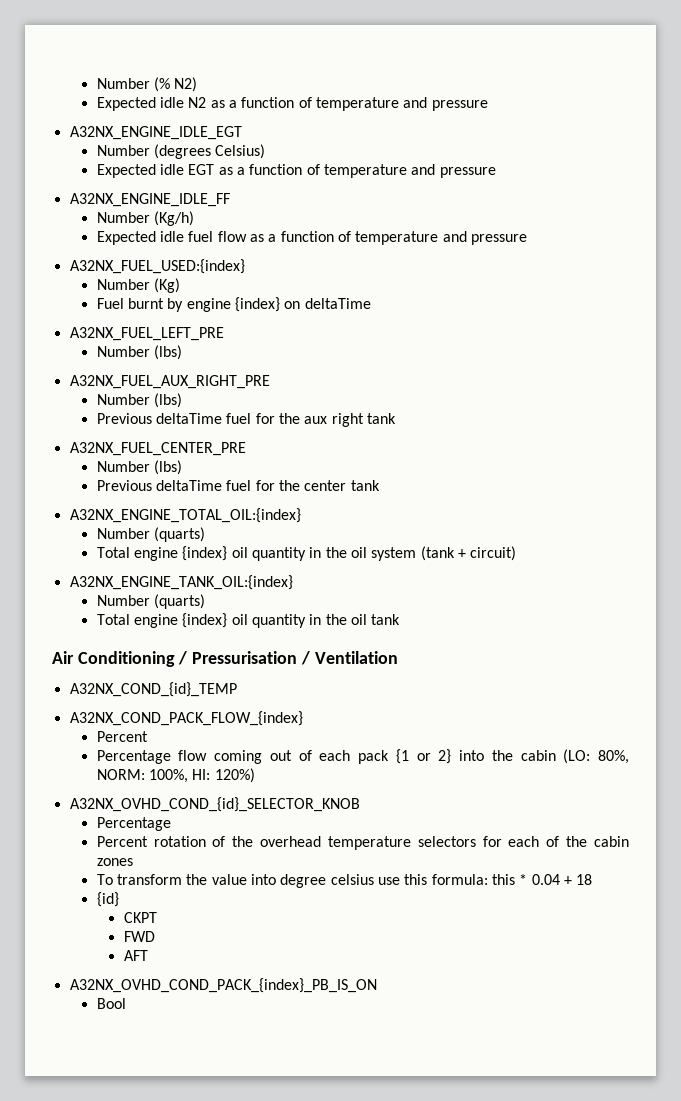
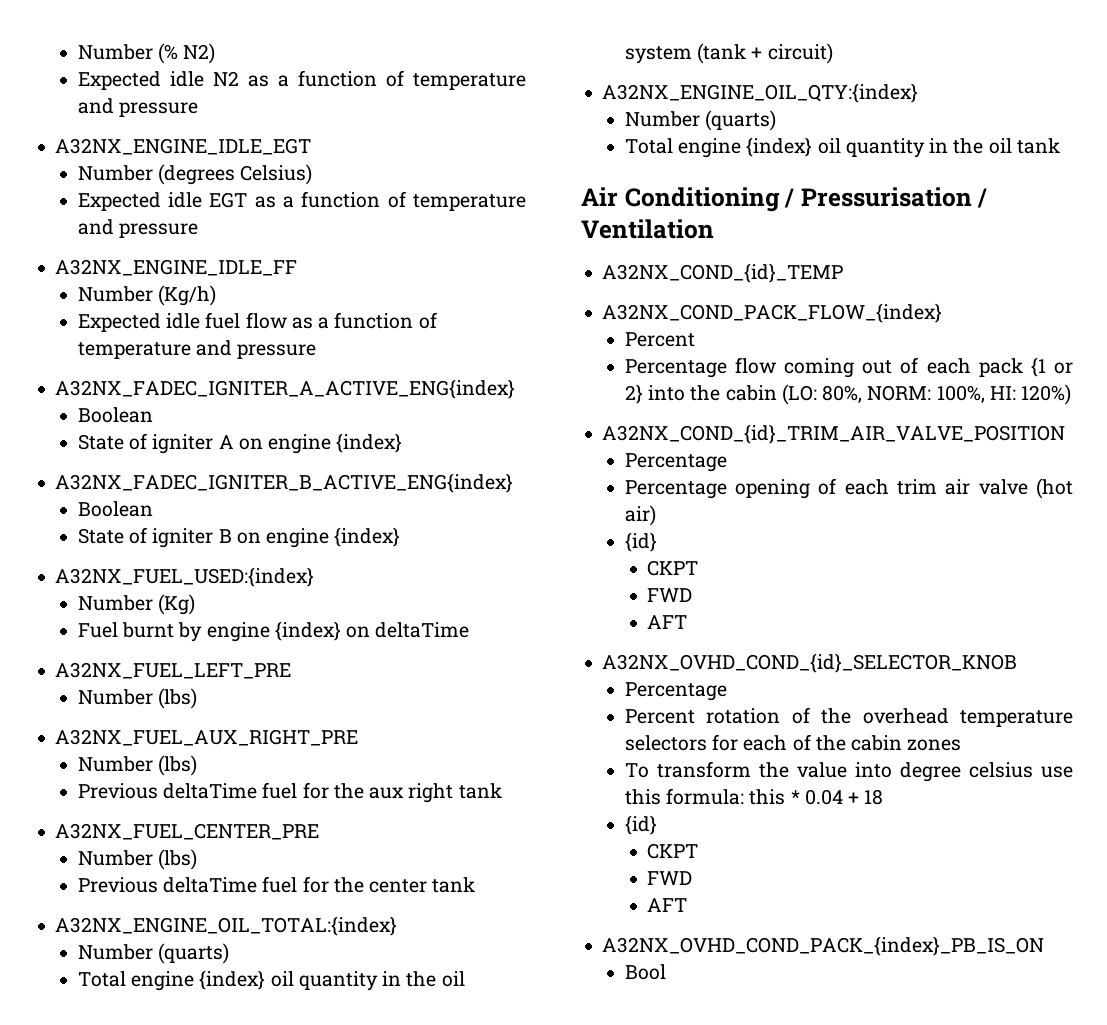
+ A32NX_FADEC_IGNITER_A_ACTIVE_ENG{index}
+ Boolean
+ State of igniter A on engine {index}
+ A32NX_FADEC_IGNITER_B_ACTIVE_ENG{index}
+ Boolean
+ State of igniter B on engine {index}
- A32NX_ENGINE_TOTAL_OIL:{index}
+ A32NX_ENGINE_OIL_TOTAL:{index}
- A32NX_ENGINE_TANK_OIL:{index}
+ A32NX_ENGINE_OIL_QTY:{index}
+ A32NX_COND_{id}_TRIM_AIR_VALVE_POSITION
+ Percentage
+ Percentage opening of each trim air valve (hot air)
+ {id}
+ CKPT
+ FWD
+ AFT

